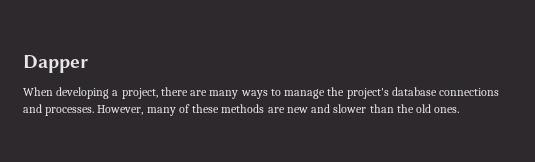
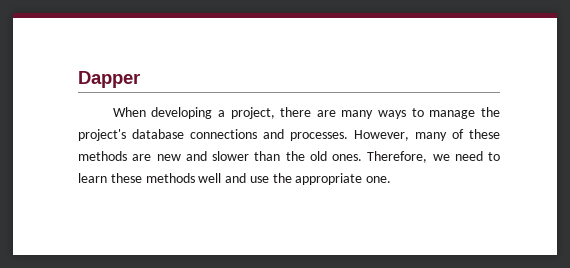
+ Therefore, we need to learn these methods well and use the appropriate one.

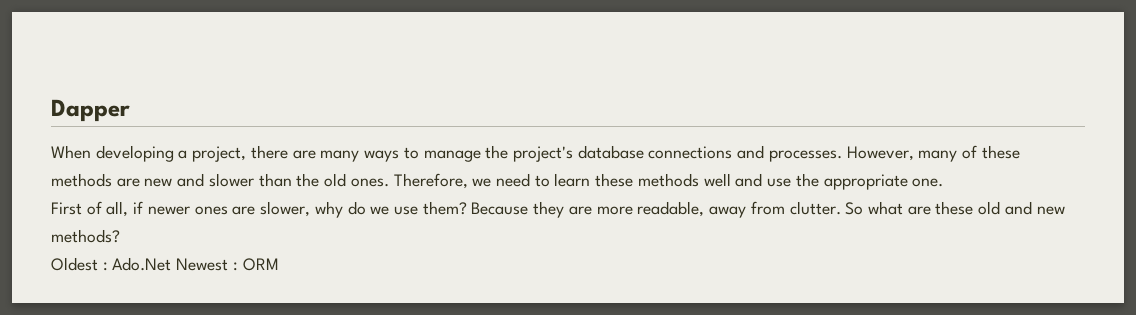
+ First of all, if newer ones are slower, why do we use them? Because they are more readable, away from clutter. So what are these old and new methods?
+ Oldest : Ado.Net Newest : ORM

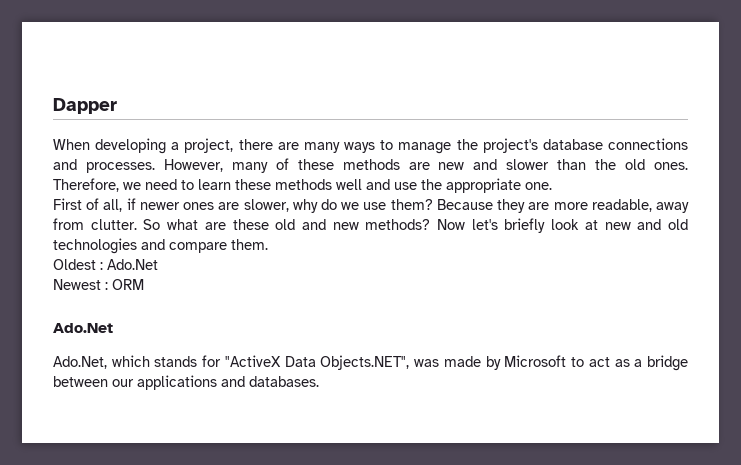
+ Now let's briefly look at new and old technologies and compare them.
- Oldest : Ado.Net Newest : ORM
+ Oldest : Ado.Net
+ Newest : ORM
+ Ado.Net
+ Ado.Net, which stands for "ActiveX Data Objects.NET", was made by Microsoft to act as a bridge between our applications and databases.

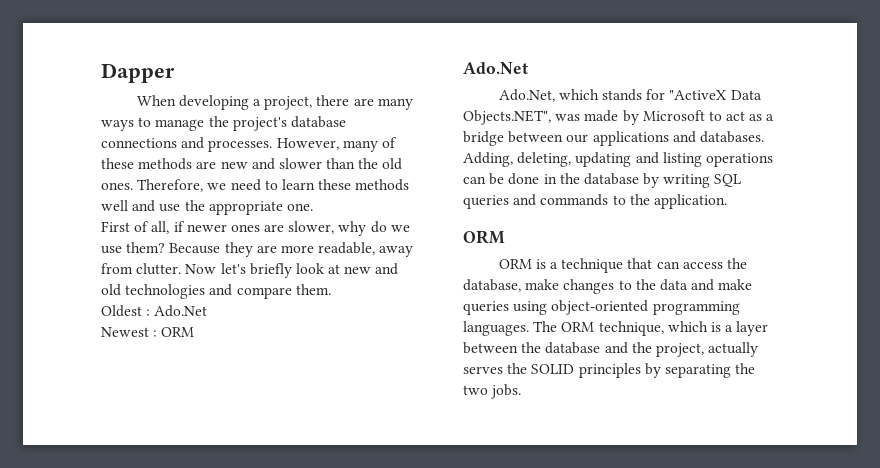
- So what are these old and new methods?
+ Adding, deleting, updating and listing operations can be done in the database by writing SQL queries and commands to the application.
+ ORM
+ ORM is a technique that can access the database, make changes to the data and make queries using object-oriented programming languages. The ORM technique, which is a layer between the database and the project, actually serves the SOLID principles by separating the two jobs.

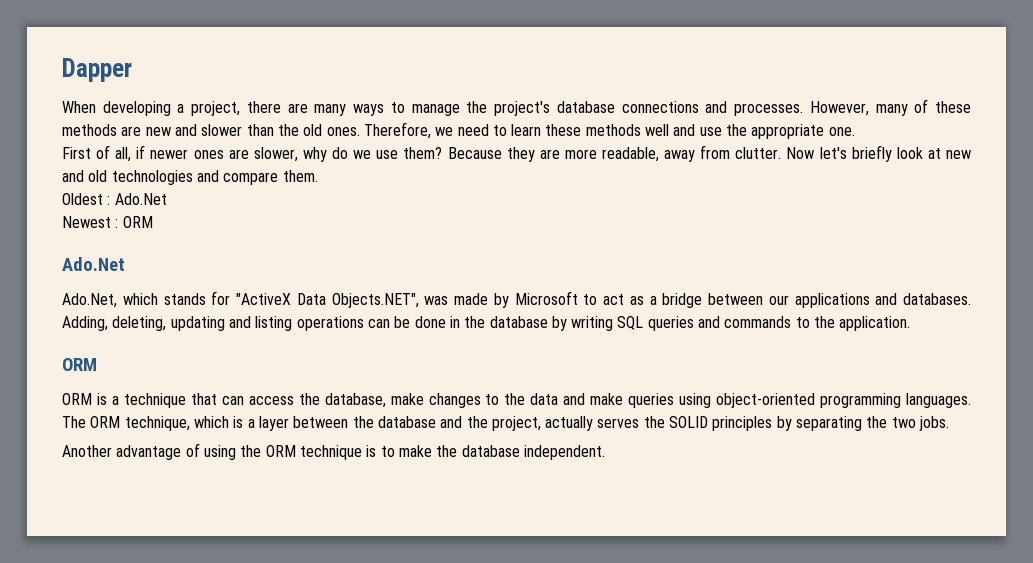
+ Another advantage of using the ORM technique is to make the database independent.

